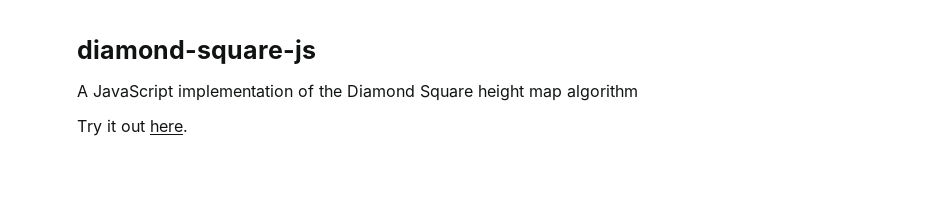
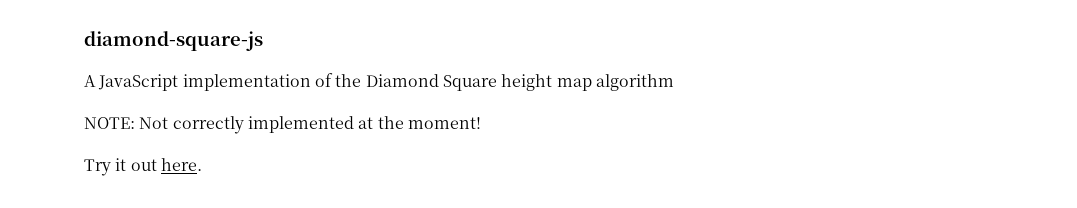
+ NOTE: Not correctly implemented at the moment!

